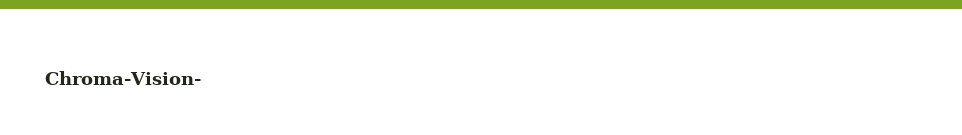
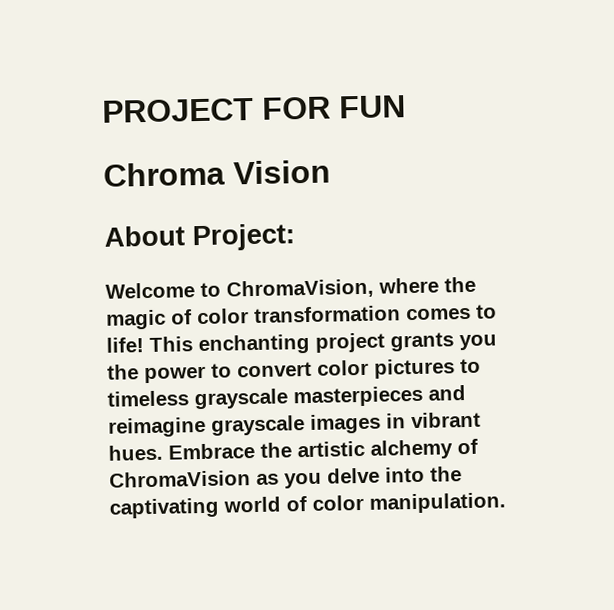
- Chroma-Vision-
+ PROJECT FOR FUN
+ Chroma Vision
+ About Project:
+ Welcome to ChromaVision, where the magic of color transformation comes to life! This enchanting project grants you the power to convert color pictures to timeless grayscale masterpieces and reimagine grayscale images in vibrant hues. Embrace the artistic alchemy of ChromaVision as you delve into the captivating world of color manipulation.

